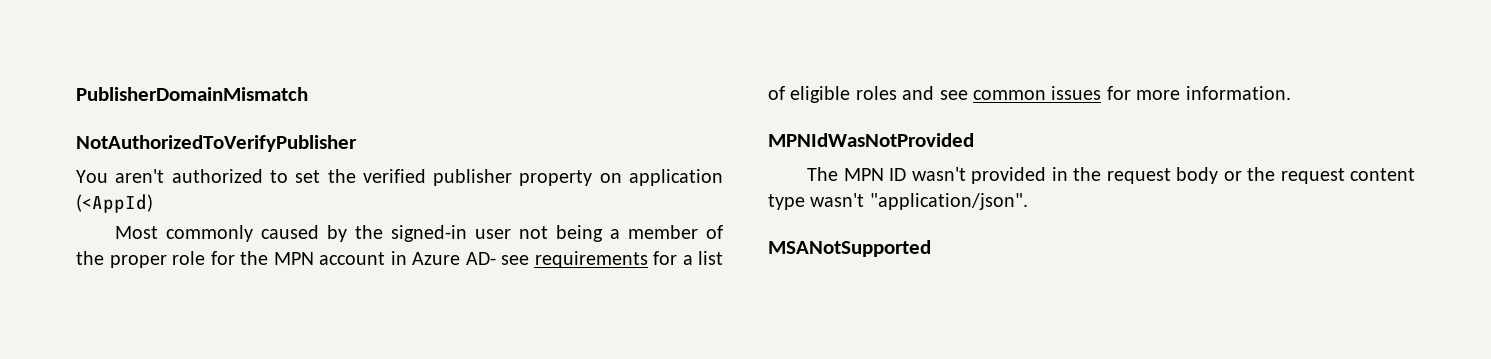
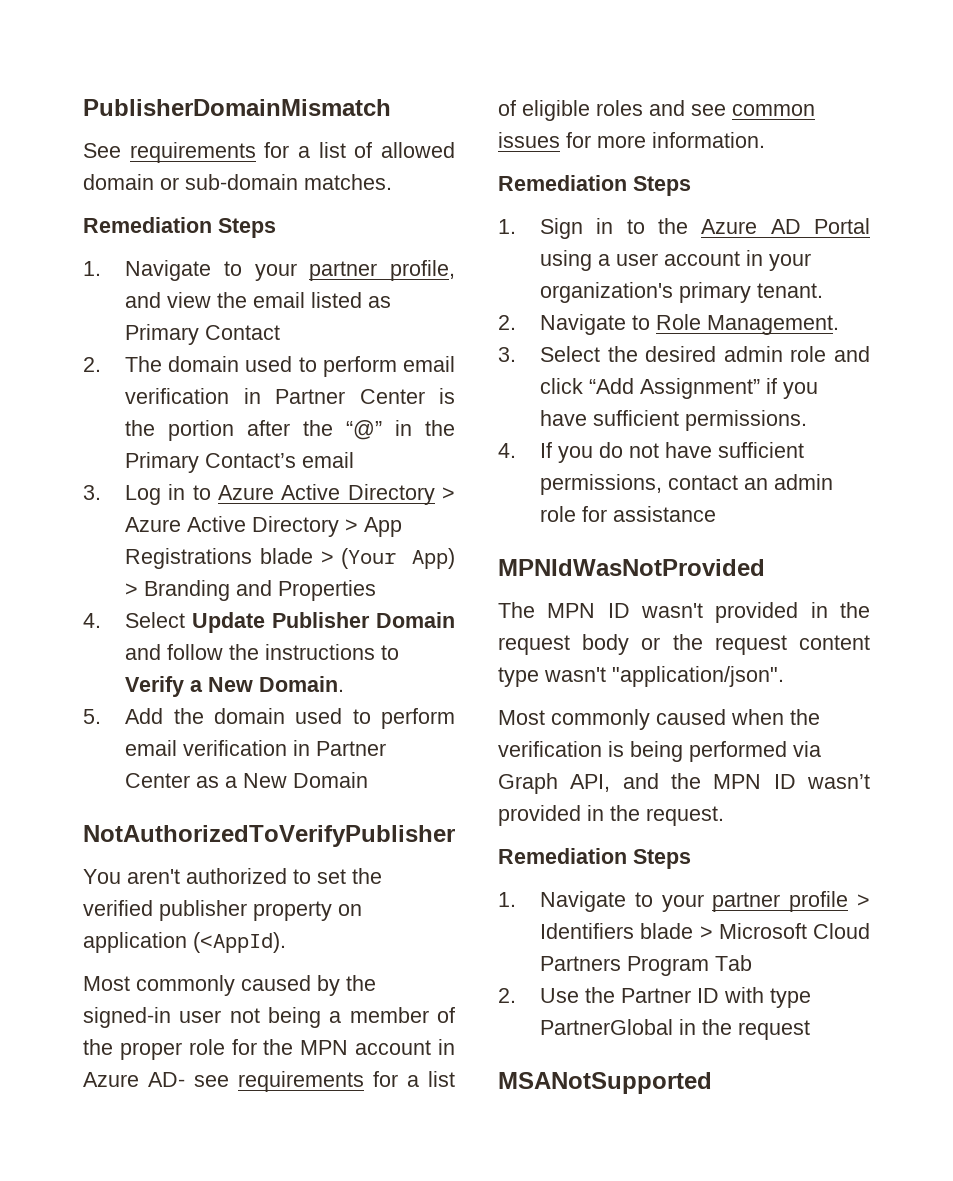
+ See requirements for a list of allowed domain or sub-domain matches.
+ Remediation Steps
+ 1. Navigate to your partner profile, and view the email listed as Primary Contact
+ 2. The domain used to perform email verification in Partner Center is the portion after the “@” in the Primary Contact’s email
+ 3. Log in to Azure Active Directory > Azure Active Directory > App Registrations blade > (Your App) > Branding and Properties
+ 4. Select Update Publisher Domain and follow the instructions to Verify a New Domain.
+ 5. Add the domain used to perform email verification in Partner Center as a New Domain
- You aren't authorized to set the verified publisher property on application (<AppId)
+ You aren't authorized to set the verified publisher property on application (<AppId).
  Most commonly caused by the signed-in user not being a member of the proper role for the MPN account in Azure AD- see requirements for a list of eligible roles and see common issues for more information.
+ Remediation Steps
+ 1. Sign in to the Azure AD Portal using a user account in your organization's primary tenant.
+ 2. Navigate to Role Management.
+ 3. Select the desired admin role and click “Add Assignment” if you have sufficient permissions.
+ 4. If you do not have sufficient permissions, contact an admin role for assistance
+ Most commonly caused when the verification is being performed via Graph API, and the MPN ID wasn’t provided in the request.
+ Remediation Steps
+ 1. Navigate to your partner profile > Identifiers blade > Microsoft Cloud Partners Program Tab
+ 2. Use the Partner ID with type PartnerGlobal in the request

